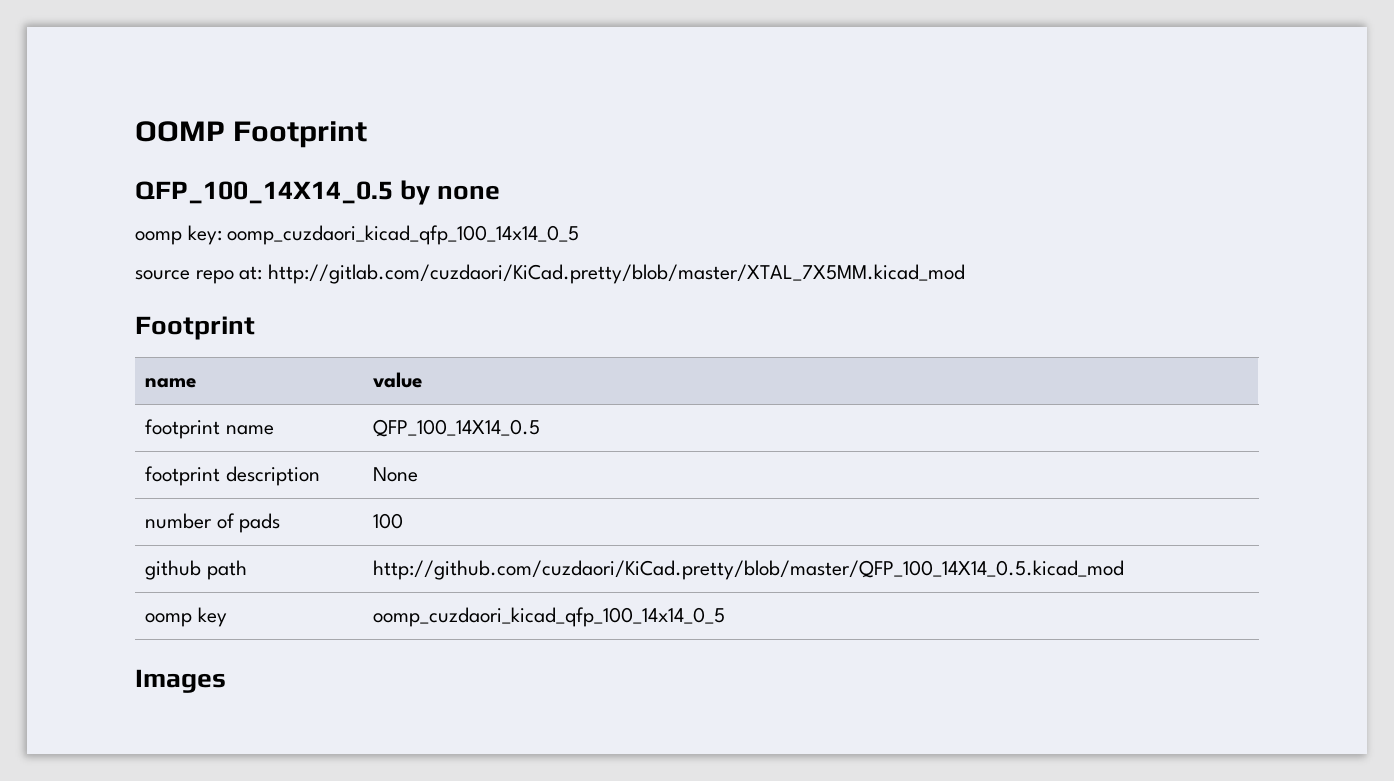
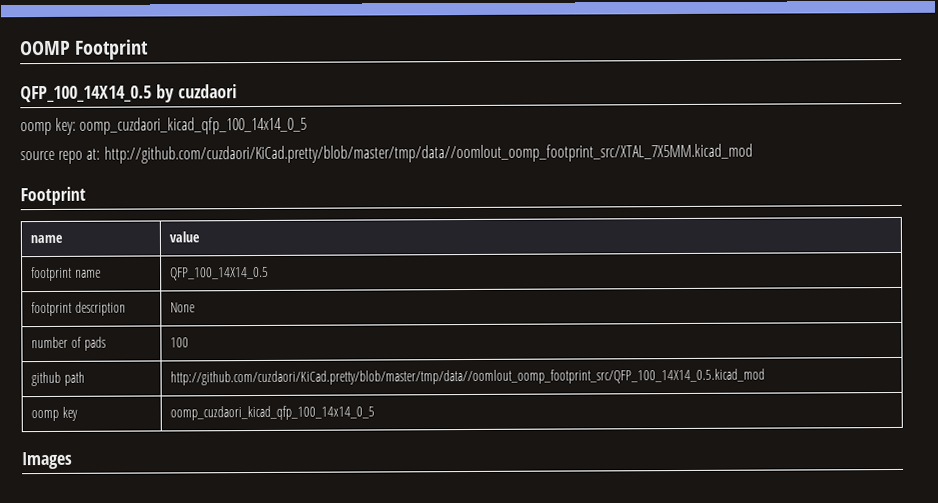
- QFP_100_14X14_0.5 by none
+ QFP_100_14X14_0.5 by cuzdaori
- source repo at: http://gitlab.com/cuzdaori/KiCad.pretty/blob/master/XTAL_7X5MM.kicad_mod
+ source repo at: http://github.com/cuzdaori/KiCad.pretty/blob/master/tmp/data//oomlout_oomp_footprint_src/XTAL_7X5MM.kicad_mod
- github path | http://github.com/cuzdaori/KiCad.pretty/blob/master/QFP_100_14X14_0.5.kicad_mod
+ github path | http://github.com/cuzdaori/KiCad.pretty/blob/master/tmp/data//oomlout_oomp_footprint_src/QFP_100_14X14_0.5.kicad_mod

